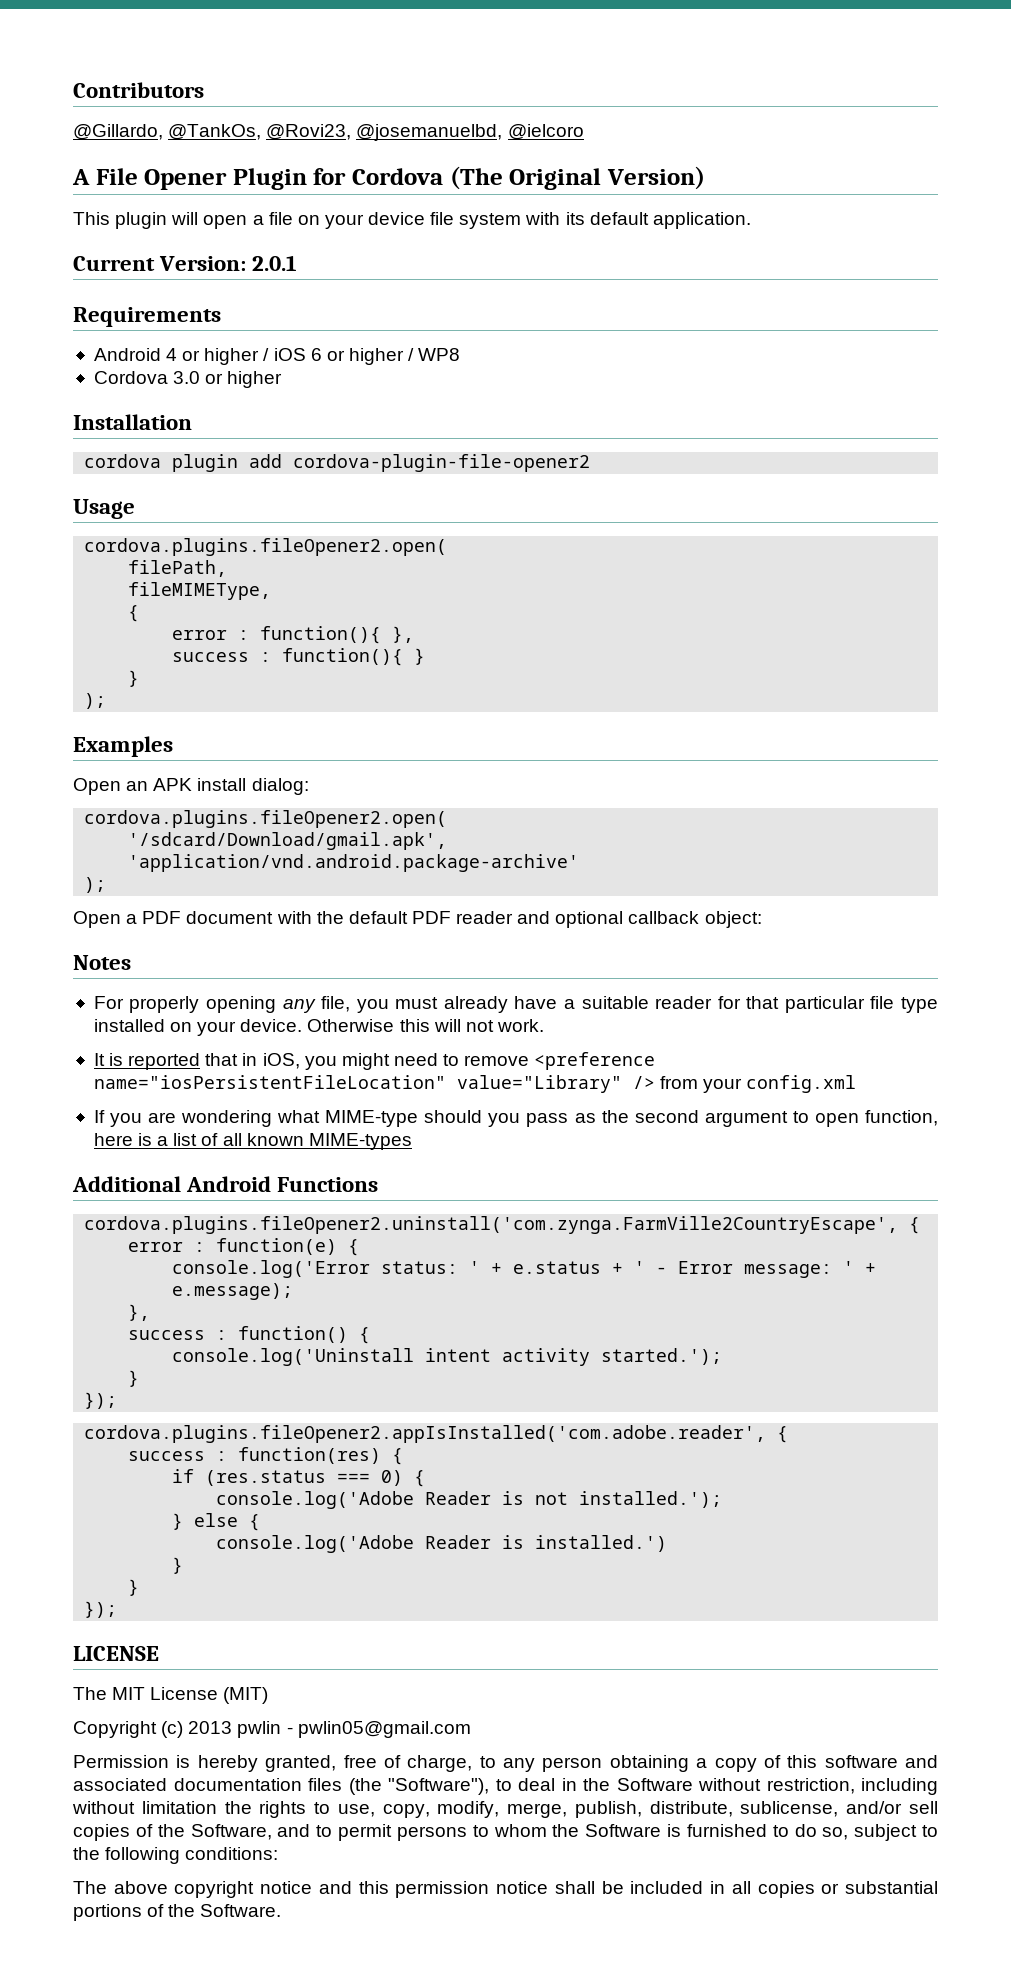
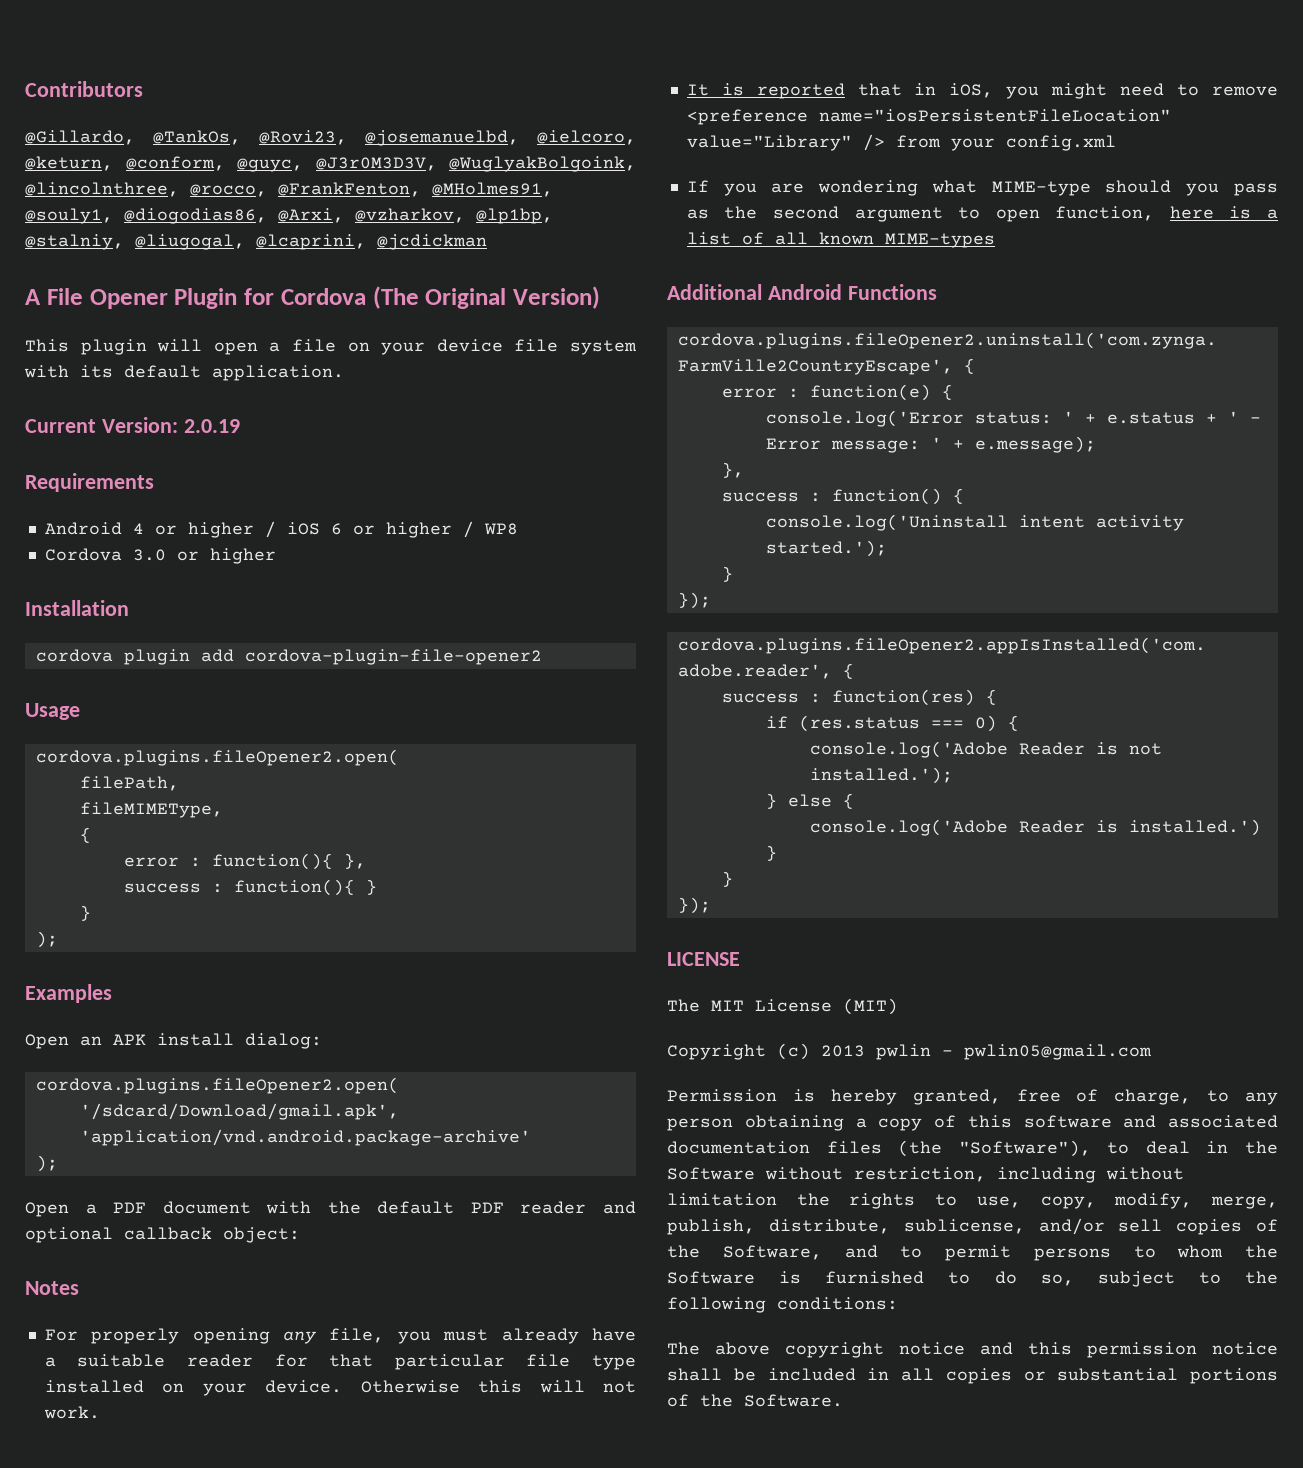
- @Gillardo, @TankOs, @Rovi23, @josemanuelbd, @ielcoro
+ @Gillardo, @TankOs, @Rovi23, @josemanuelbd, @ielcoro, @keturn, @conform, @guyc, @J3r0M3D3V, @WuglyakBolgoink, @lincolnthree, @rocco, @FrankFenton, @MHolmes91, @souly1, @diogodias86, @Arxi, @vzharkov, @lp1bp, @stalniy, @liugogal, @lcaprini, @jcdickman
- Current Version: 2.0.1
+ Current Version: 2.0.19

